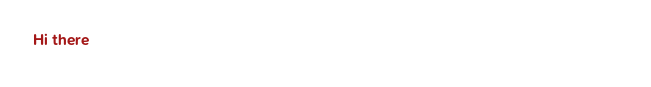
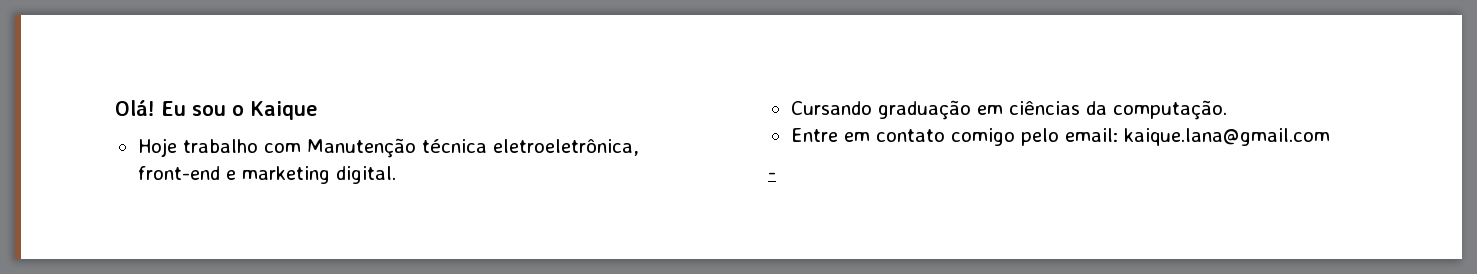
- Hi there
+ Olá! Eu sou o Kaique
+ Hoje trabalho com Manutenção técnica eletroeletrônica, front-end e marketing digital.
+ Cursando graduação em ciências da computação.
+ Entre em contato comigo pelo email: kaique.lana@gmail.com
+ -

